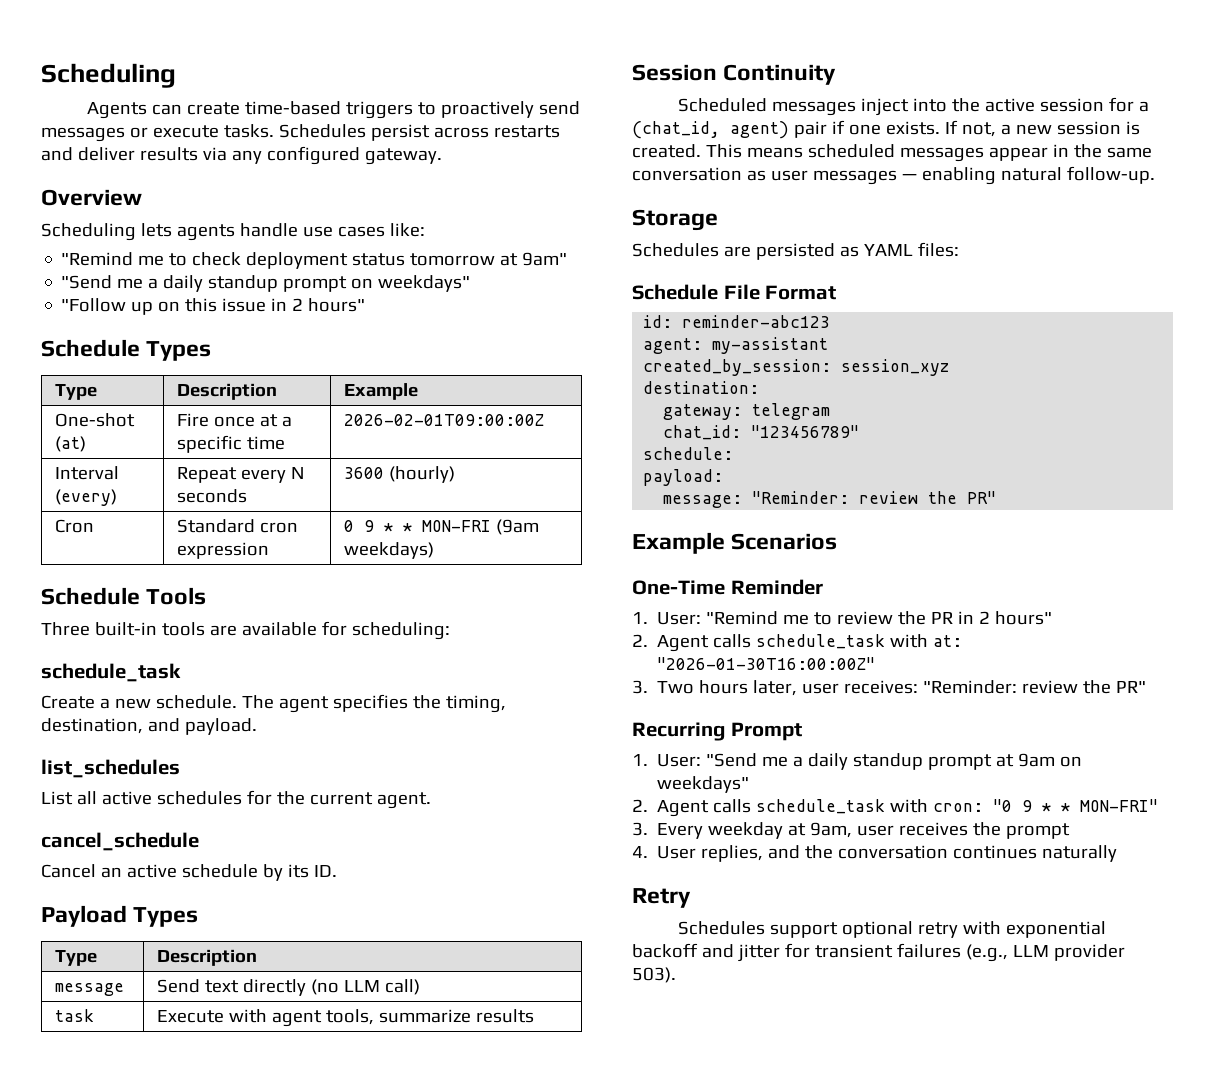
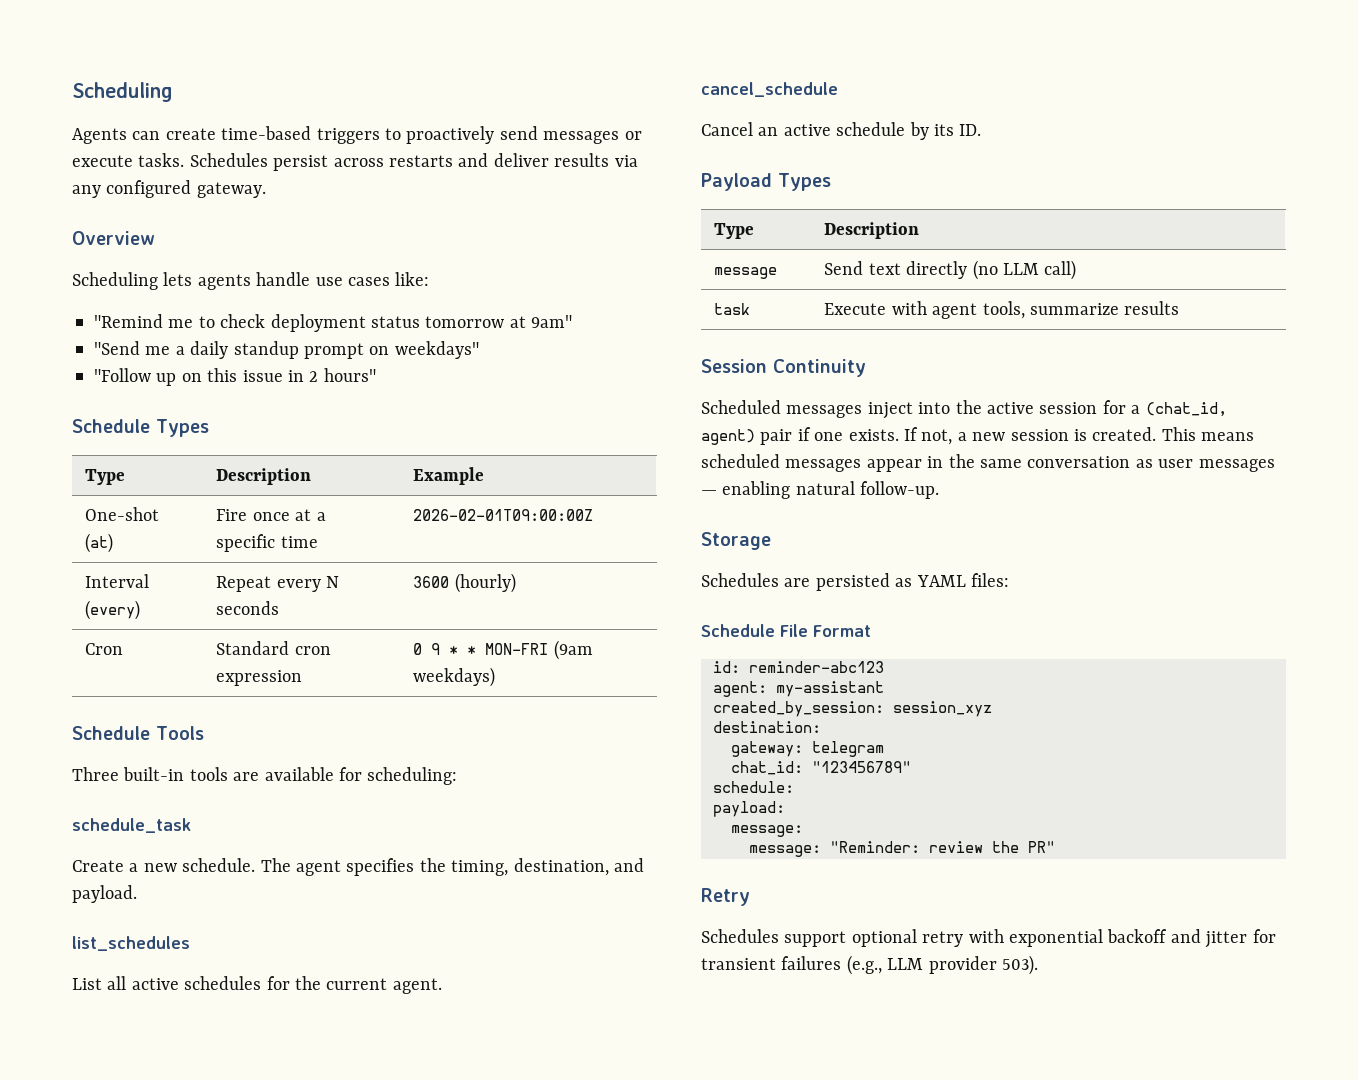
  payload:
+ message:
  message: "Reminder: review the PR"
- Example Scenarios
- One-Time Reminder
- 1. User: "Remind me to review the PR in 2 hours"
- 2. Agent calls schedule_task with at: "2026-01-30T16:00:00Z"
- 3. Two hours later, user receives: "Reminder: review the PR"
- Recurring Prompt
- 1. User: "Send me a daily standup prompt at 9am on weekdays"
- 2. Agent calls schedule_task with cron: "0 9 * * MON-FRI"
- 3. Every weekday at 9am, user receives the prompt
- 4. User replies, and the conversation continues naturally

